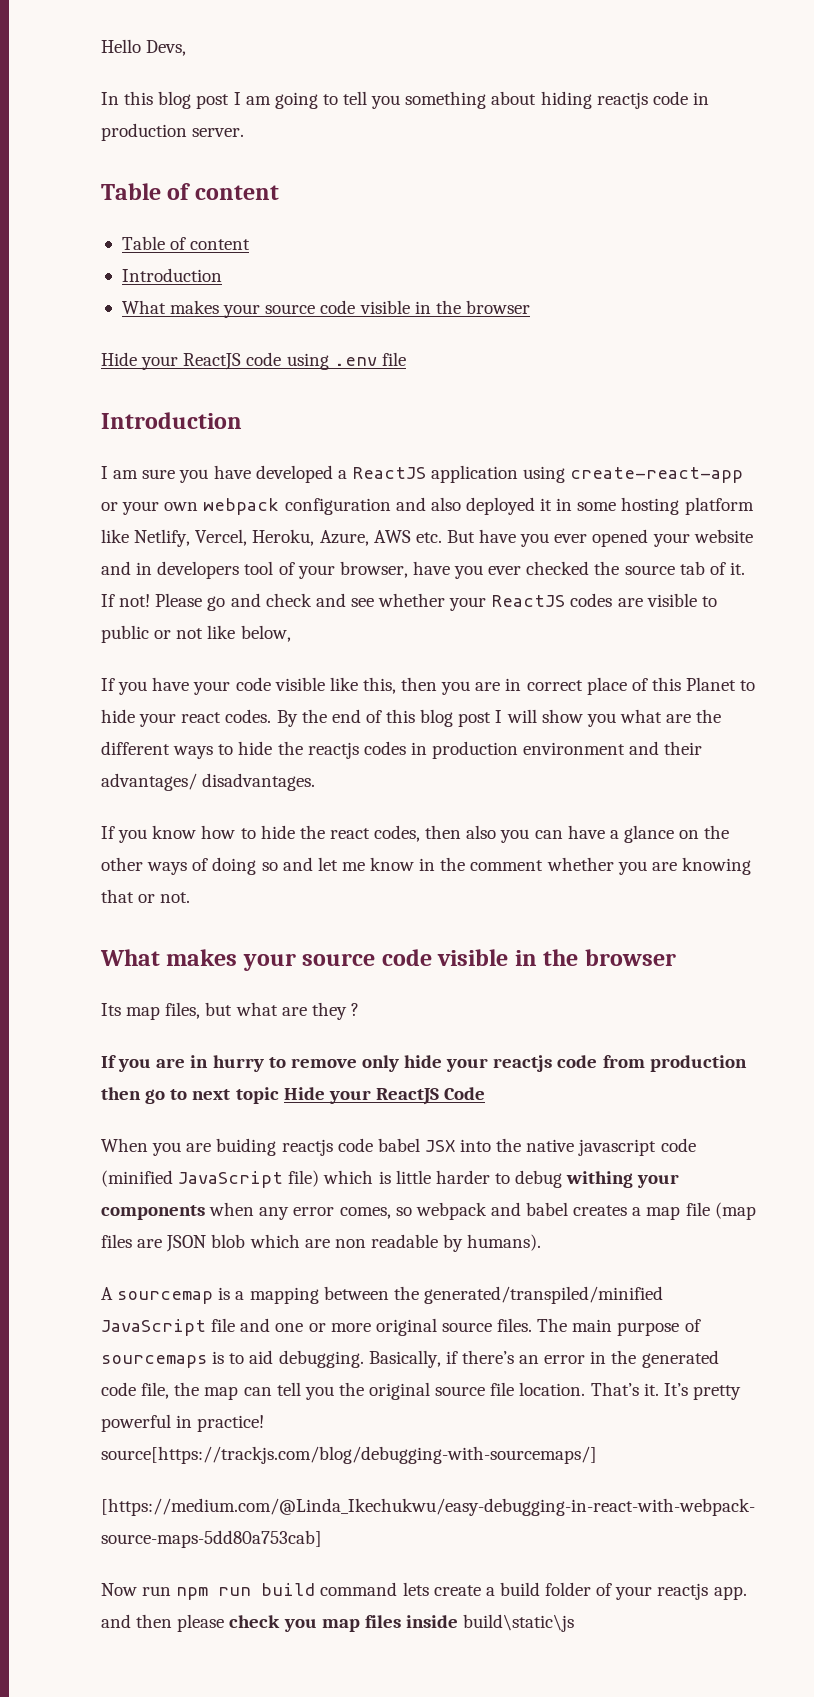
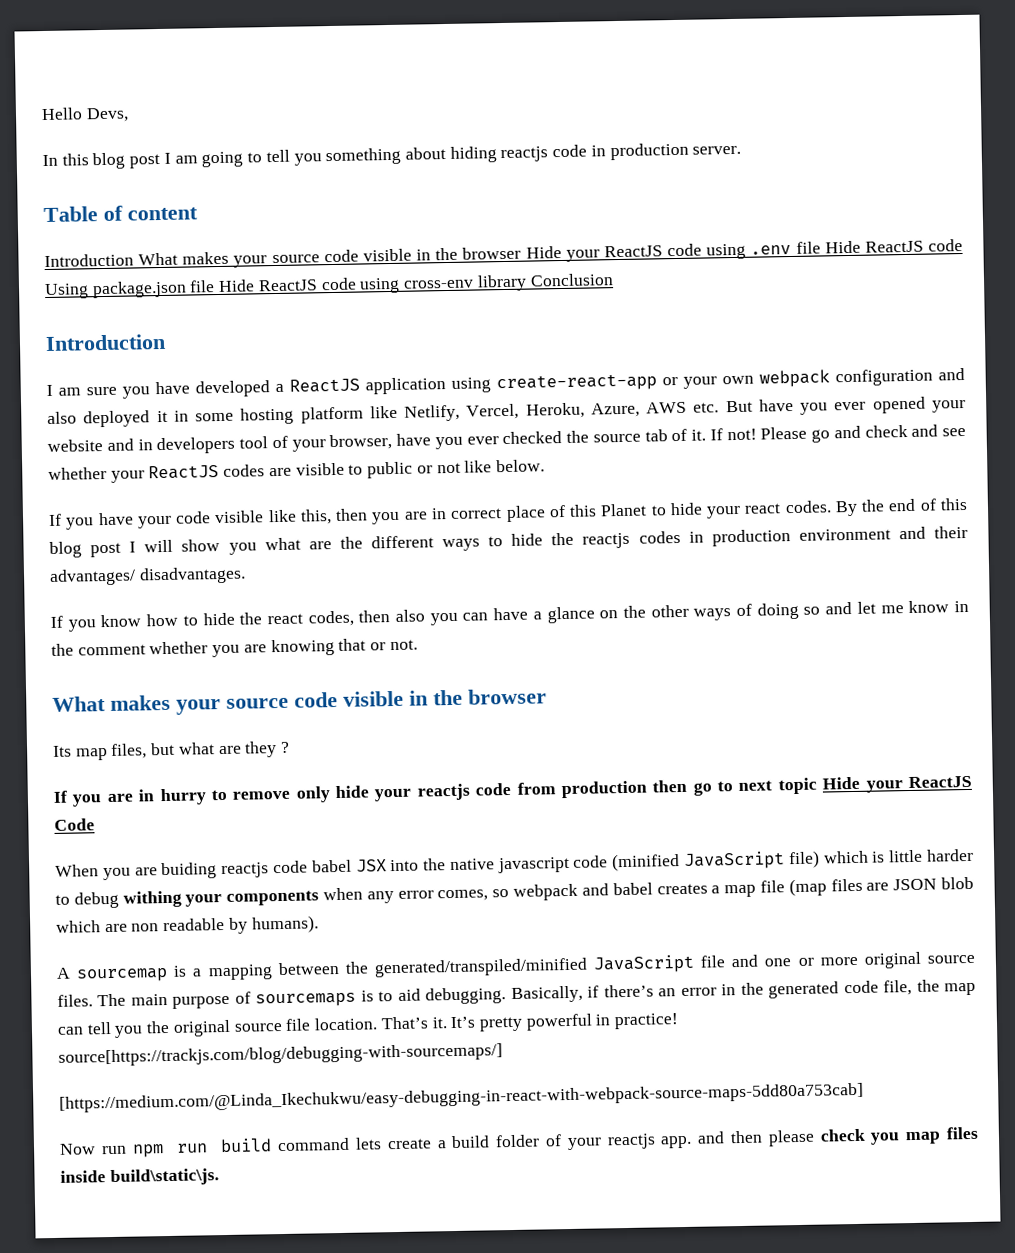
  In this blog post I am going to tell you something about hiding reactjs code in production server.
  Table of content
- Table of content
- Introduction
- What makes your source code visible in the browser
- Hide your ReactJS code using .env file
+ Introduction What makes your source code visible in the browser Hide your ReactJS code using .env file Hide ReactJS code Using package.json file Hide ReactJS code using cross-env library Conclusion
- Please go and check and see whether your ReactJS codes are visible to public or not like below,
+ Please go and check and see whether your ReactJS codes are visible to public or not like below.
- Now run npm run build command lets create a build folder of your reactjs app. and then please check you map files inside build\static\js
+ Now run npm run build command lets create a build folder of your reactjs app. and then please check you map files inside build\static\js.

